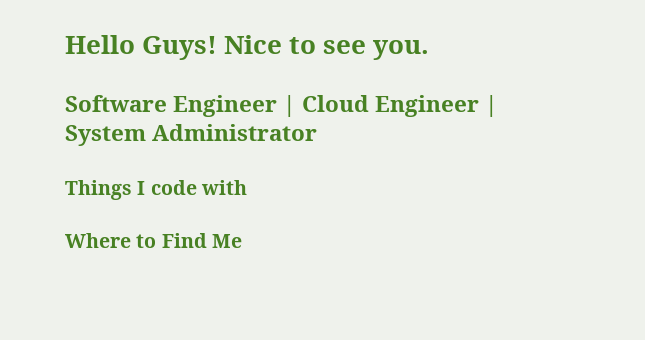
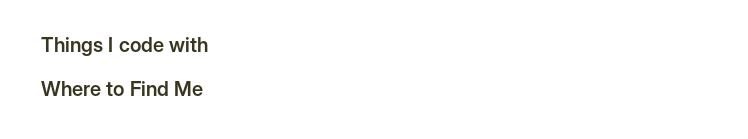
- Hello Guys! Nice to see you.
- Software Engineer | Cloud Engineer | System Administrator

